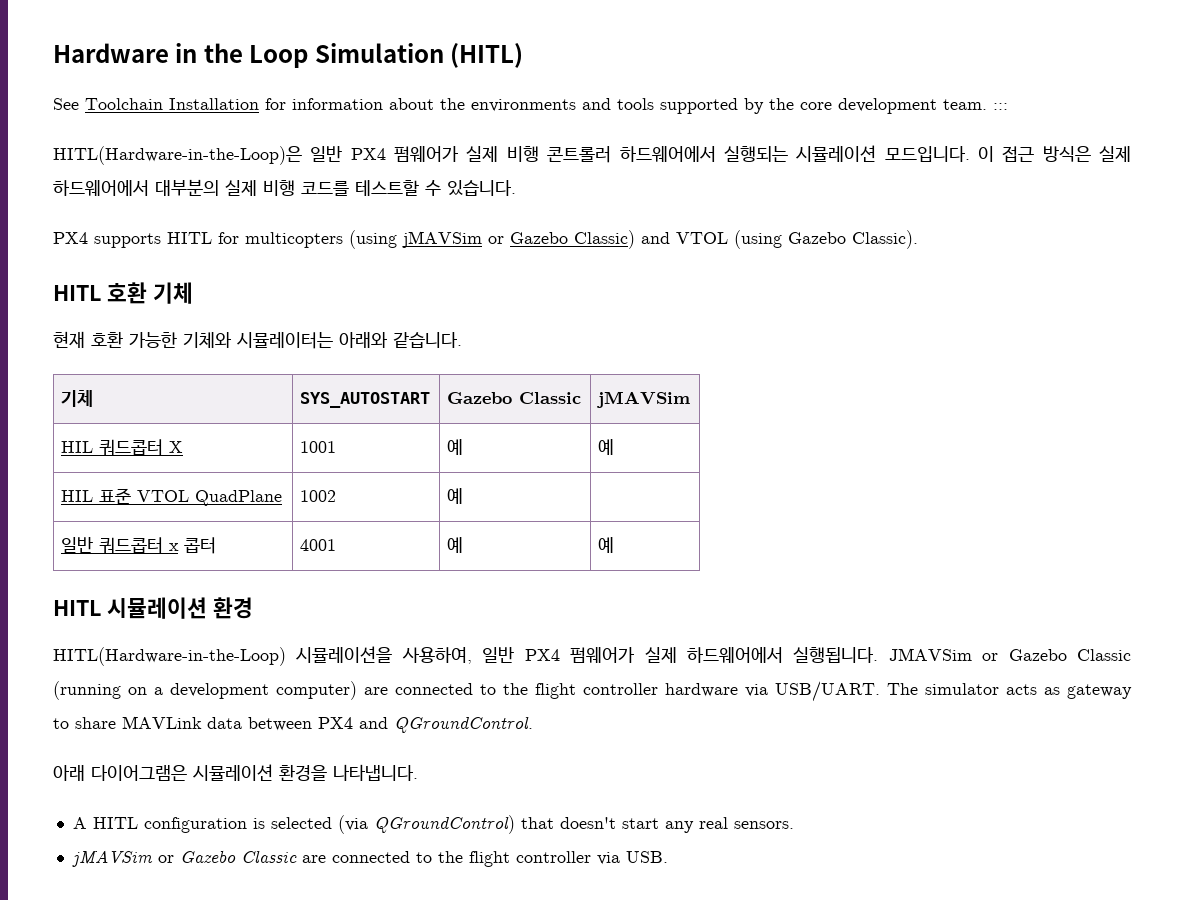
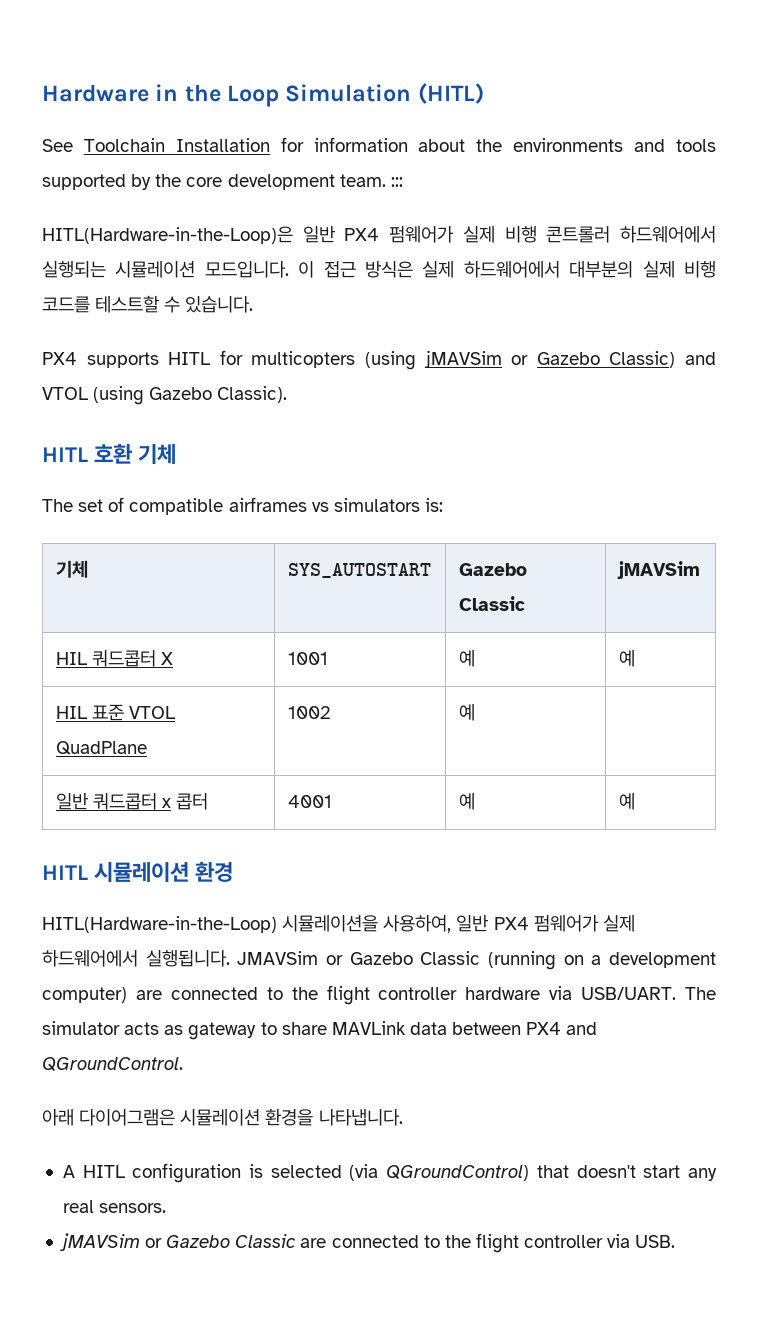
- 현재 호환 가능한 기체와 시뮬레이터는 아래와 같습니다.
+ The set of compatible airframes vs simulators is:

